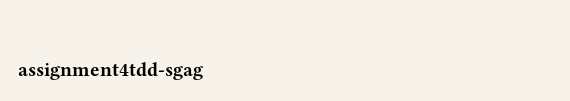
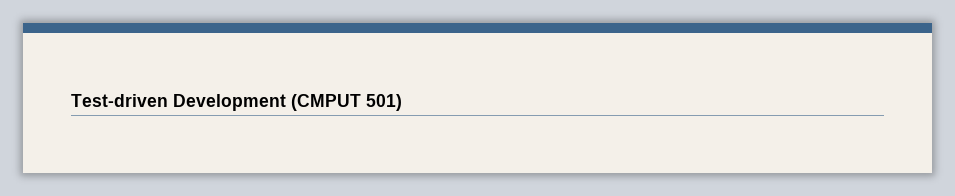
- assignment4tdd-sgag
+ Test-driven Development (CMPUT 501)

